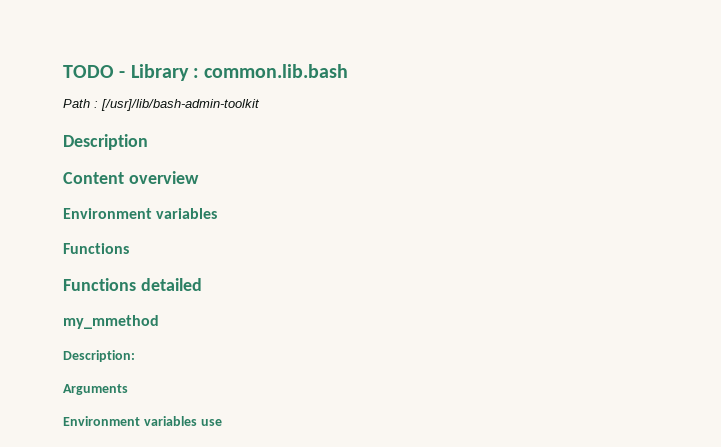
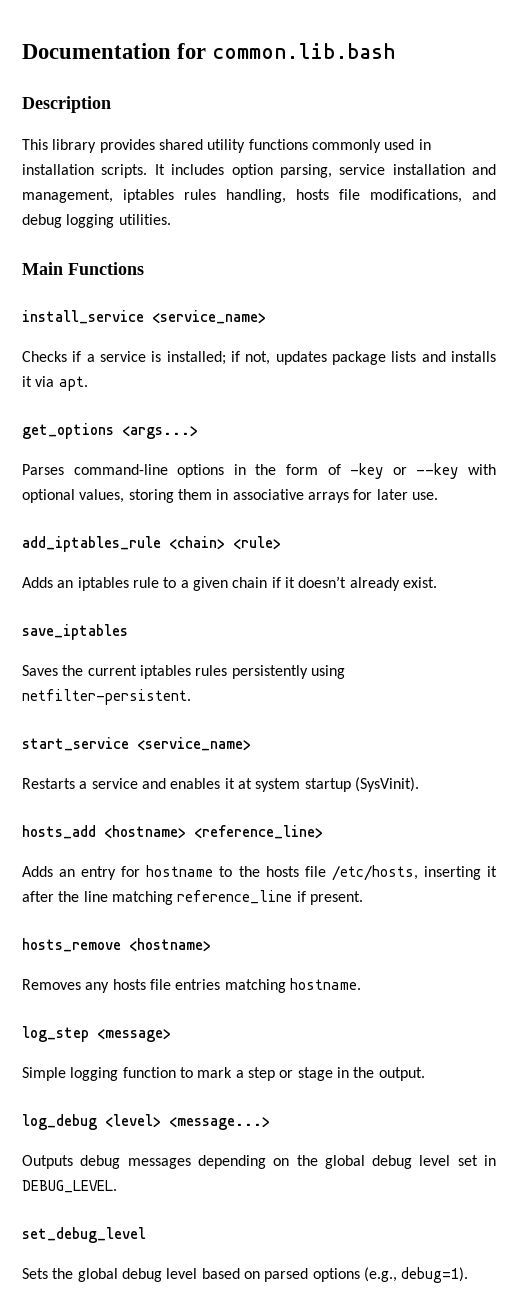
- TODO - Library : common.lib.bash
- Path : [/usr]/lib/bash-admin-toolkit
+ Documentation for common.lib.bash
  Description
- Content overview
- Environment variables
- Functions
- Functions detailed
- my_mmethod
- Description:
- Arguments
- Environment variables use
+ This library provides shared utility functions commonly used in installation scripts. It includes option parsing, service installation and management, iptables rules handling, hosts file modifications, and debug logging utilities.
+ Main Functions
+ install_service <service_name>
+ Checks if a service is installed; if not, updates package lists and installs it via apt.
+ get_options <args...>
+ Parses command-line options in the form of -key or --key with optional values, storing them in associative arrays for later use.
+ add_iptables_rule <chain> <rule>
+ Adds an iptables rule to a given chain if it doesn’t already exist.
+ save_iptables
+ Saves the current iptables rules persistently using netfilter-persistent.
+ start_service <service_name>
+ Restarts a service and enables it at system startup (SysVinit).
+ hosts_add <hostname> <reference_line>
+ Adds an entry for hostname to the hosts file /etc/hosts, inserting it after the line matching reference_line if present.
+ hosts_remove <hostname>
+ Removes any hosts file entries matching hostname.
+ log_step <message>
+ Simple logging function to mark a step or stage in the output.
+ log_debug <level> <message...>
+ Outputs debug messages depending on the global debug level set in DEBUG_LEVEL.
+ set_debug_level
+ Sets the global debug level based on parsed options (e.g., debug=1).

